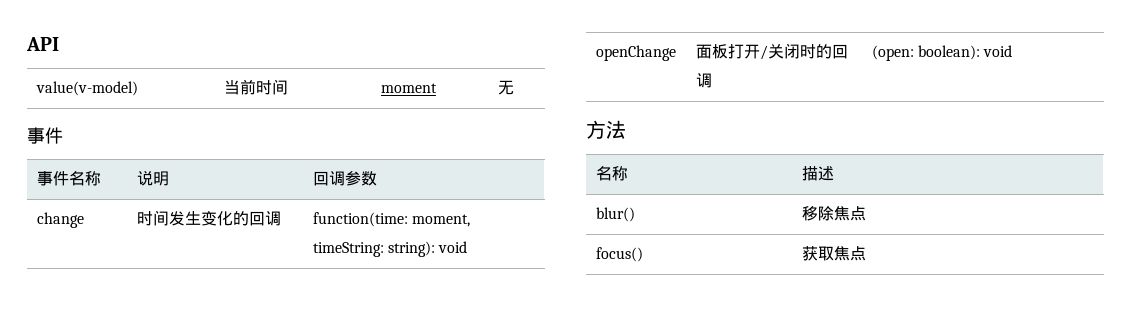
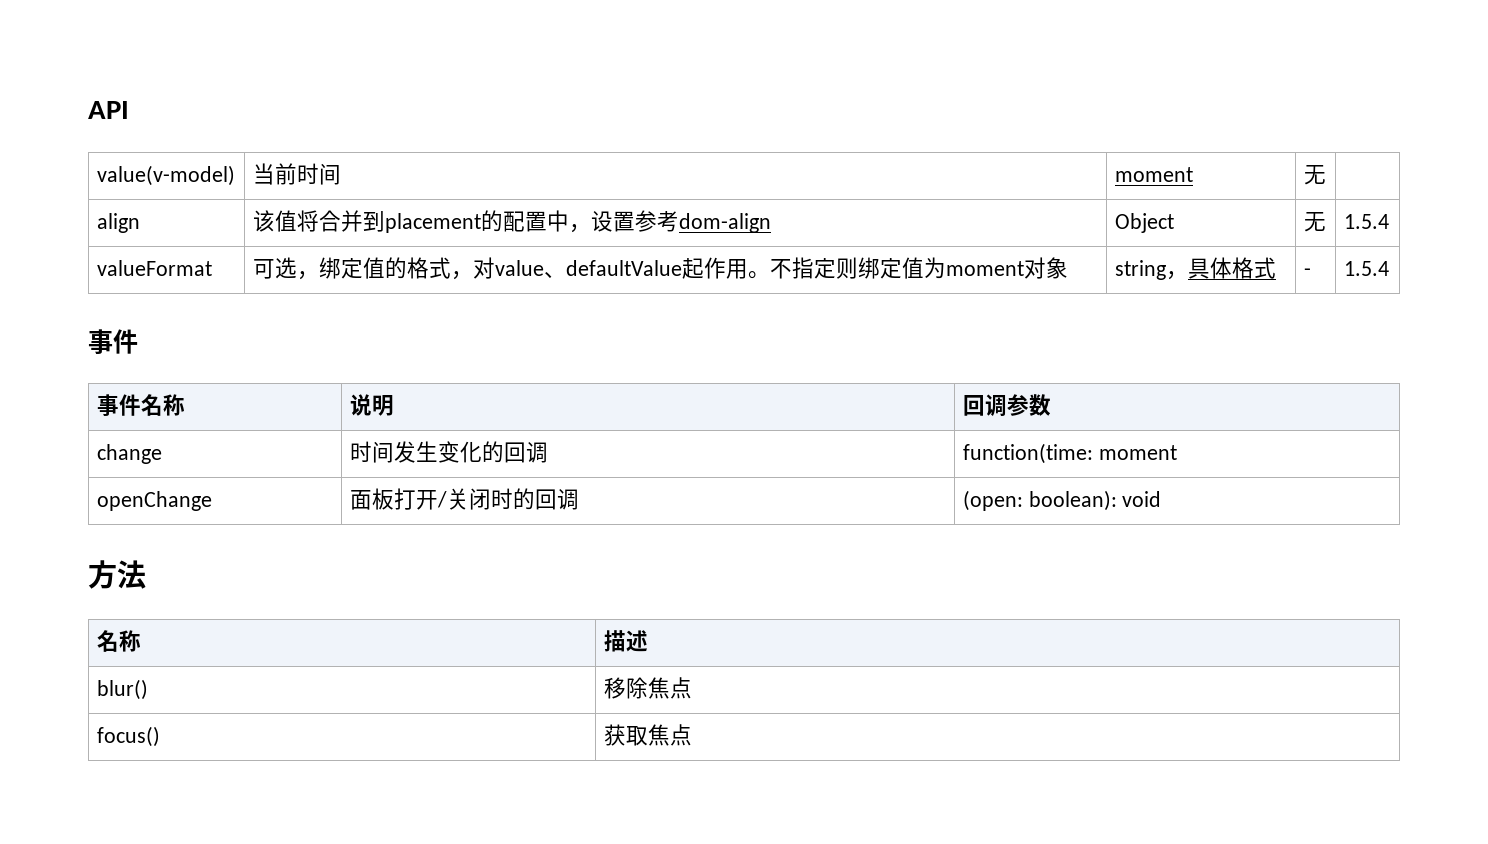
- value(v-model) | 当前时间 | moment | 无
+ value(v-model) | 当前时间 | moment | 无 |
+ align | 该值将合并到placement的配置中，设置参考dom-align | Object | 无 | 1.5.4
+ valueFormat | 可选，绑定值的格式，对value、defaultValue起作用。不指定则绑定值为moment对象 | string，具体格式 | - | 1.5.4
- change | 时间发生变化的回调 | function(time: moment, timeString: string): void
+ change | 时间发生变化的回调 | function(time: moment

